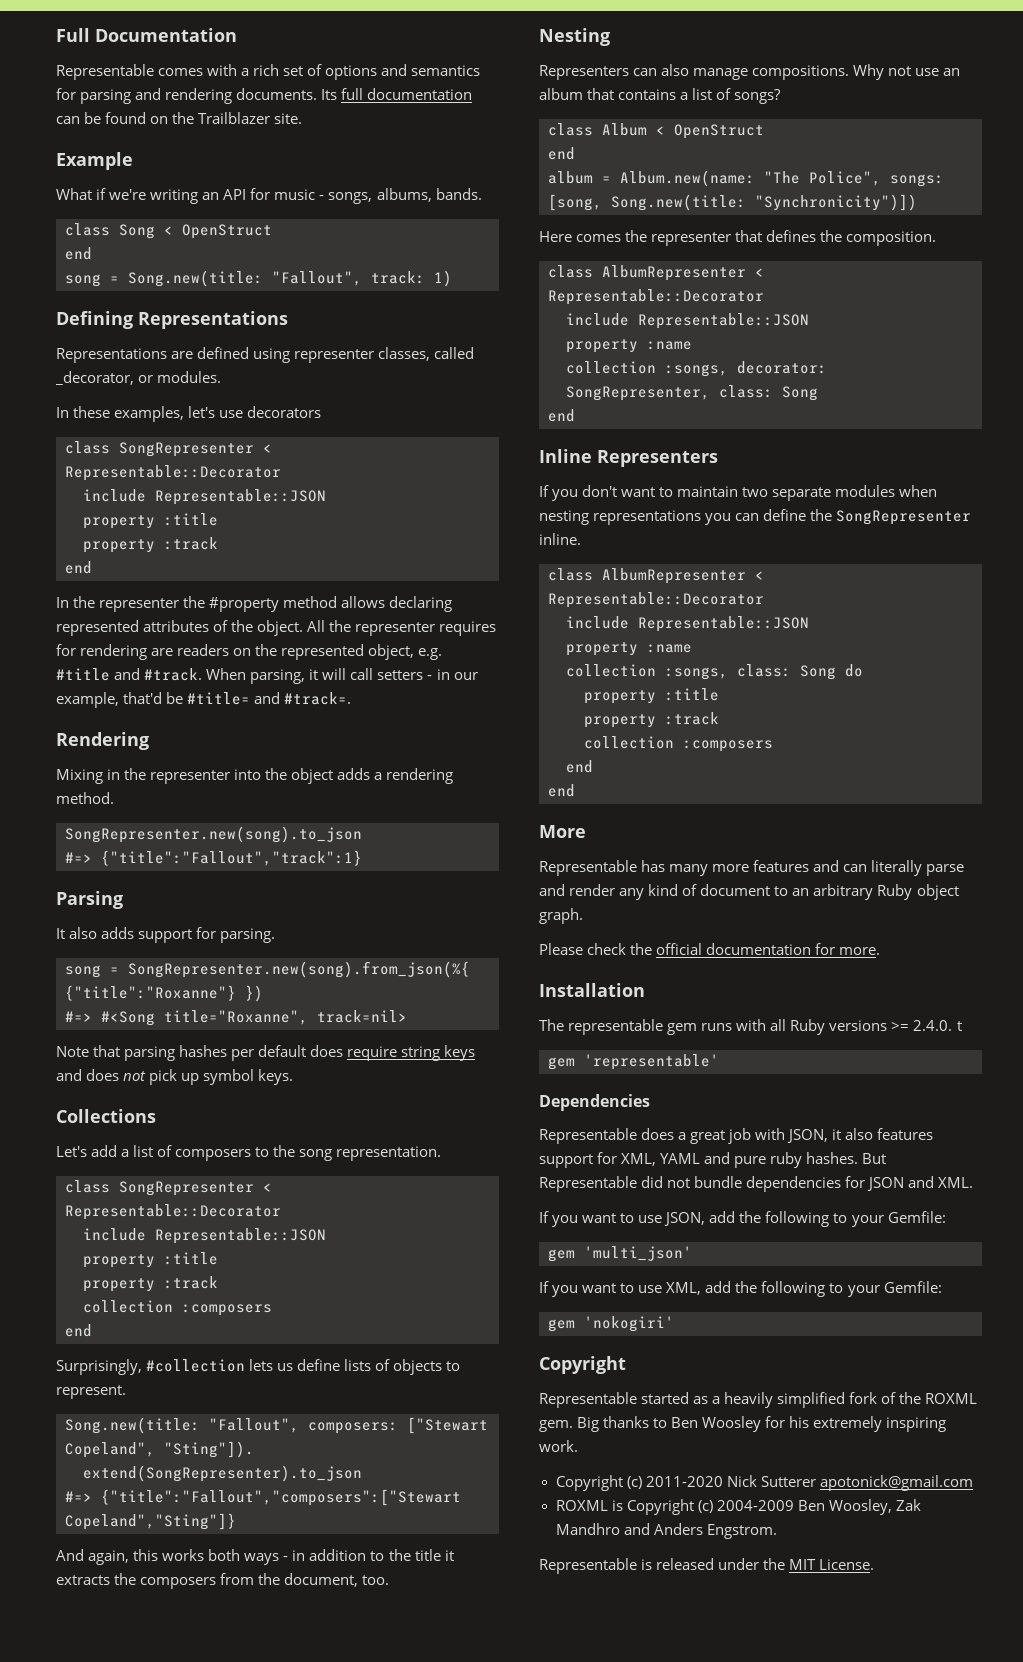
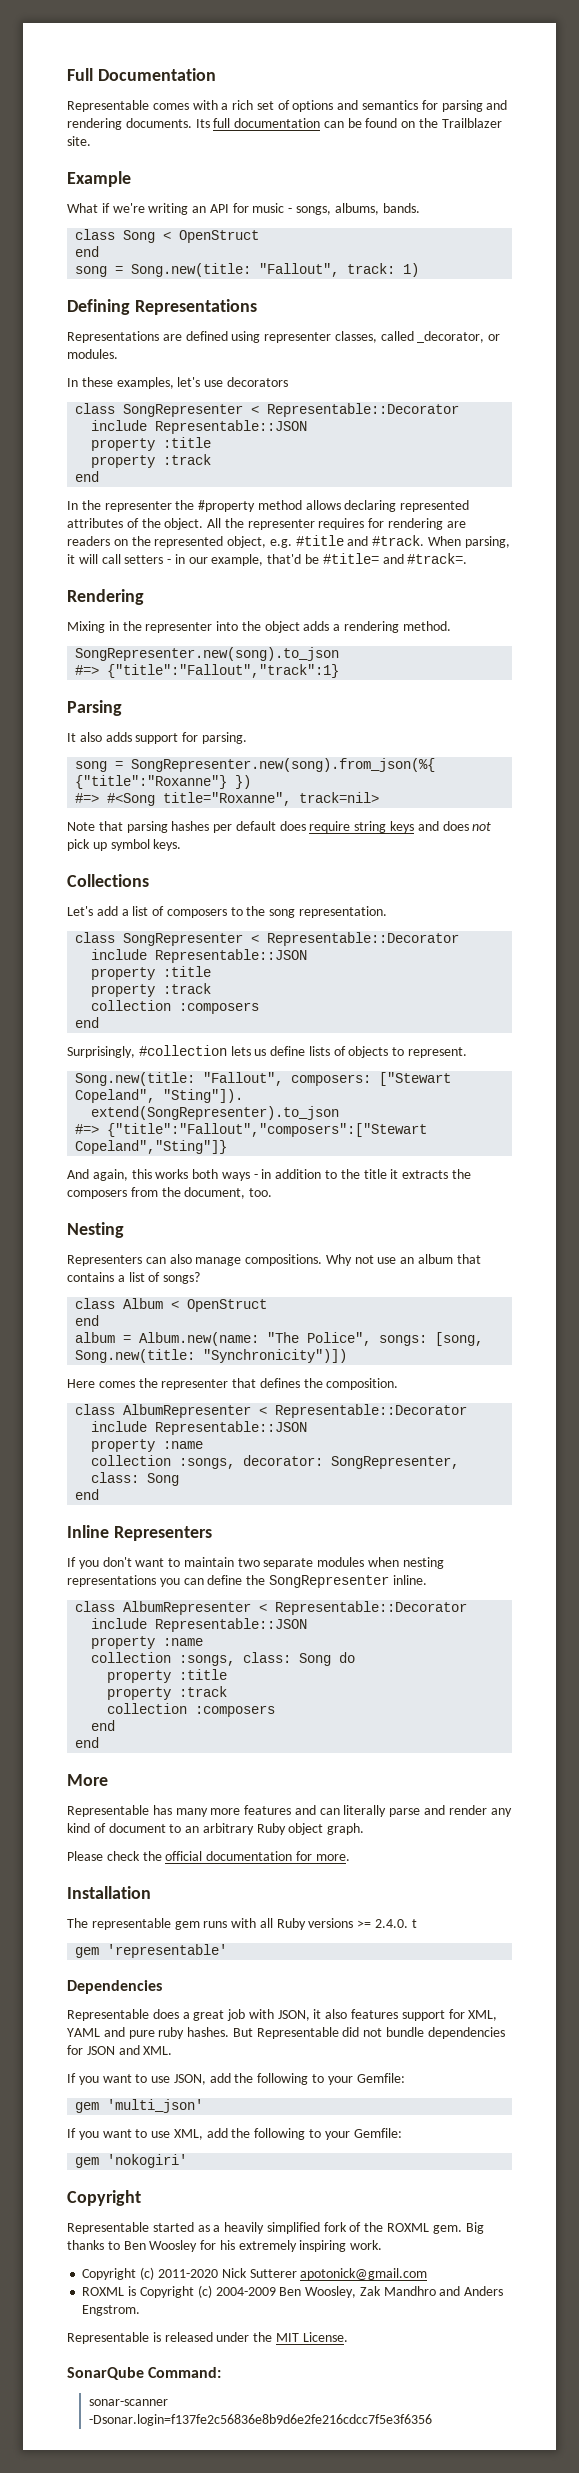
+ SonarQube Command:
+ sonar-scanner -Dsonar.login=f137fe2c56836e8b9d6e2fe216cdcc7f5e3f6356

